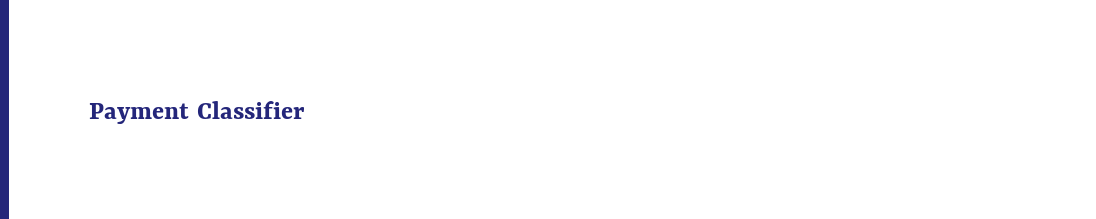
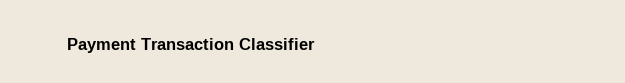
- Payment Classifier
+ Payment Transaction Classifier

